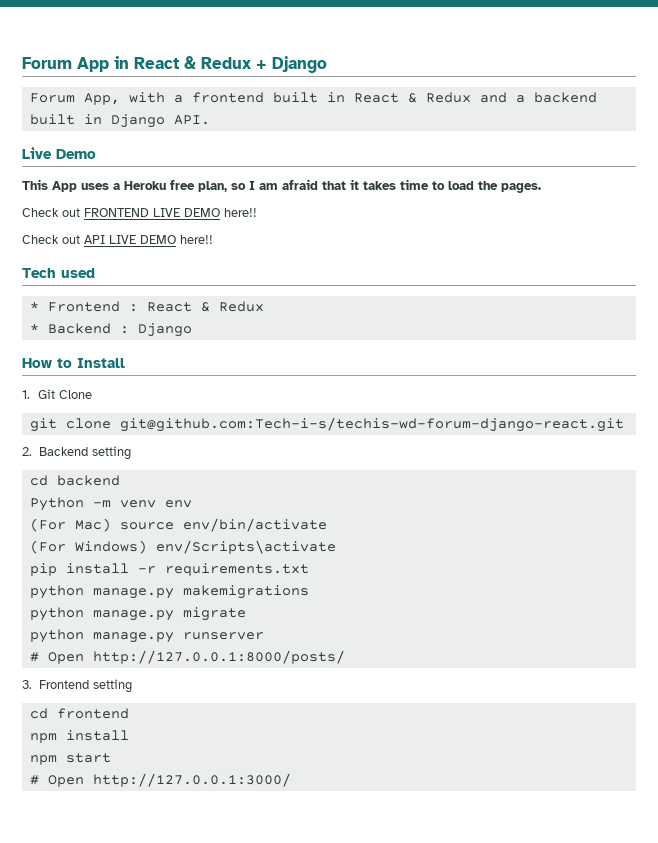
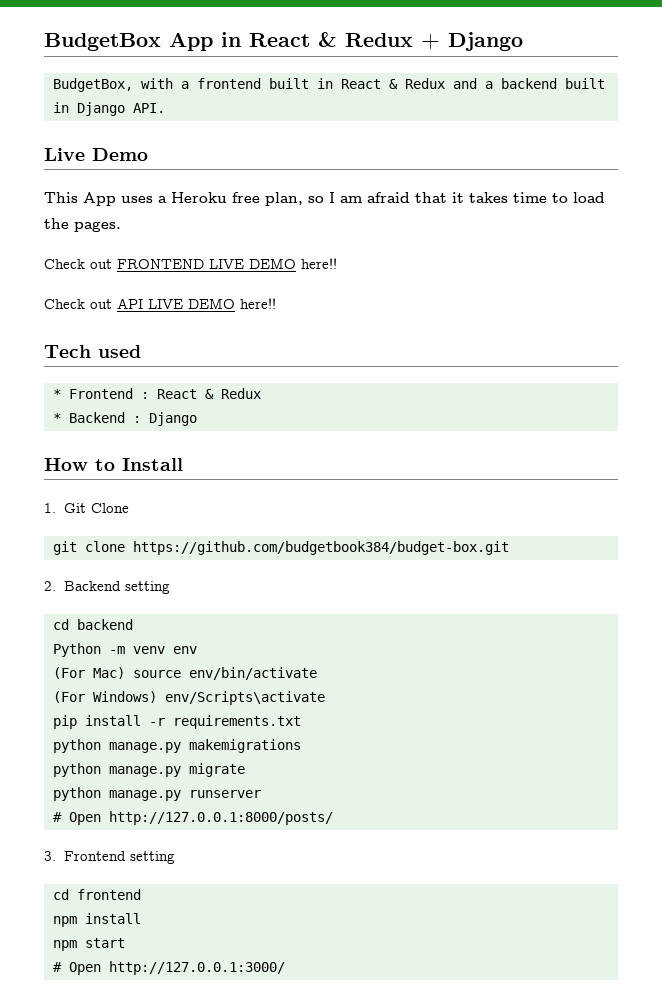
- Forum App in React & Redux + Django
+ BudgetBox App in React & Redux + Django
- Forum App, with a frontend built in React & Redux and a backend built in Django API.
+ BudgetBox, with a frontend built in React & Redux and a backend built in Django API.
- git clone git@github.com:Tech-i-s/techis-wd-forum-django-react.git
+ git clone https://github.com/budgetbook384/budget-box.git

